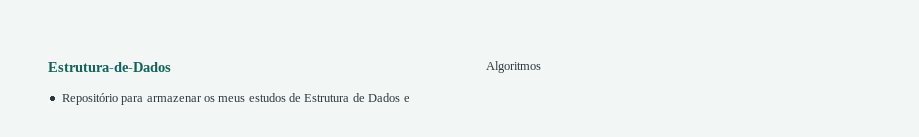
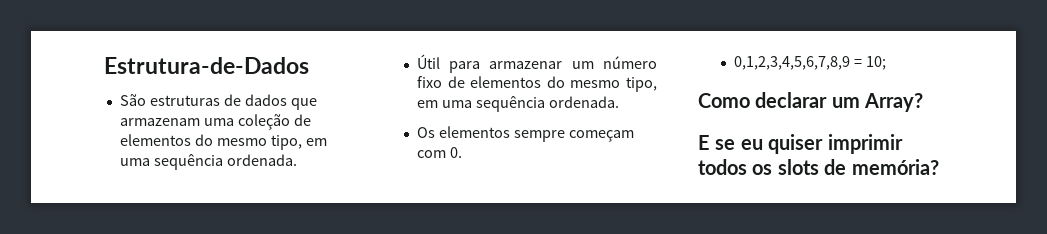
- Repositório para armazenar os meus estudos de Estrutura de Dados e Algoritmos
+ São estruturas de dados que armazenam uma coleção de elementos do mesmo tipo, em uma sequência ordenada.
+ Útil para armazenar um número fixo de elementos do mesmo tipo, em uma sequência ordenada.
+ Os elementos sempre começam com 0.
+ 0,1,2,3,4,5,6,7,8,9 = 10;
+ Como declarar um Array?
+ E se eu quiser imprimir todos os slots de memória?

